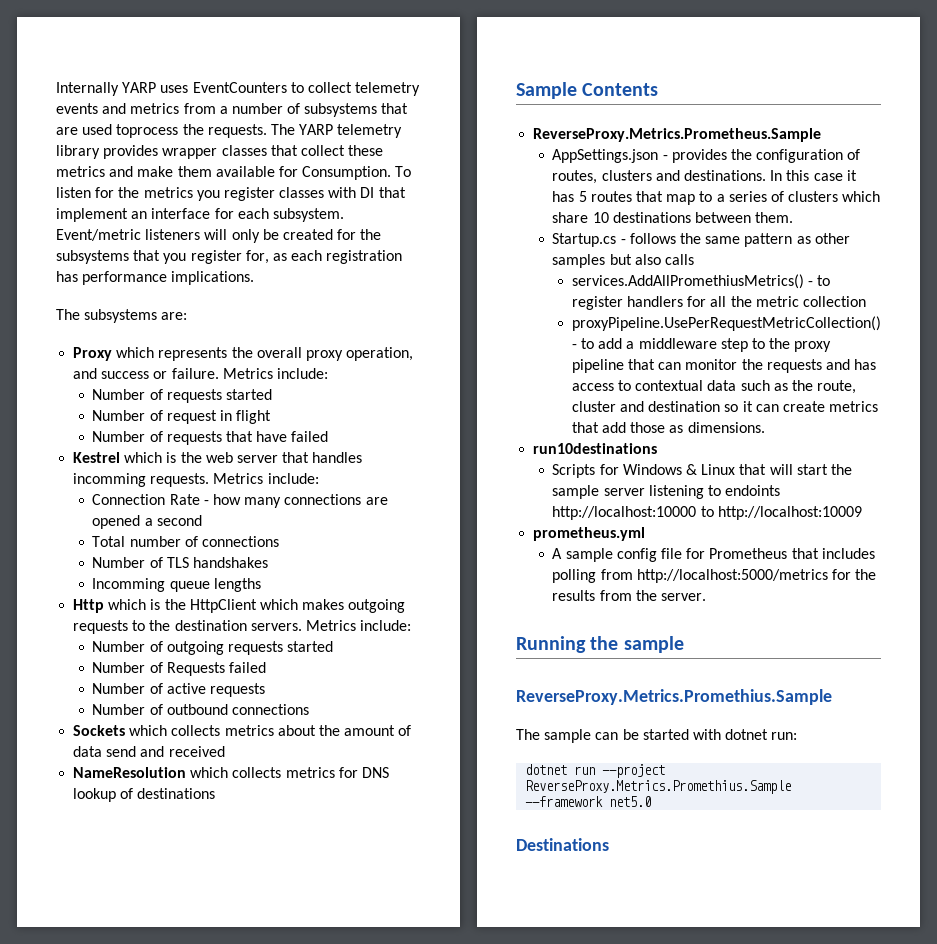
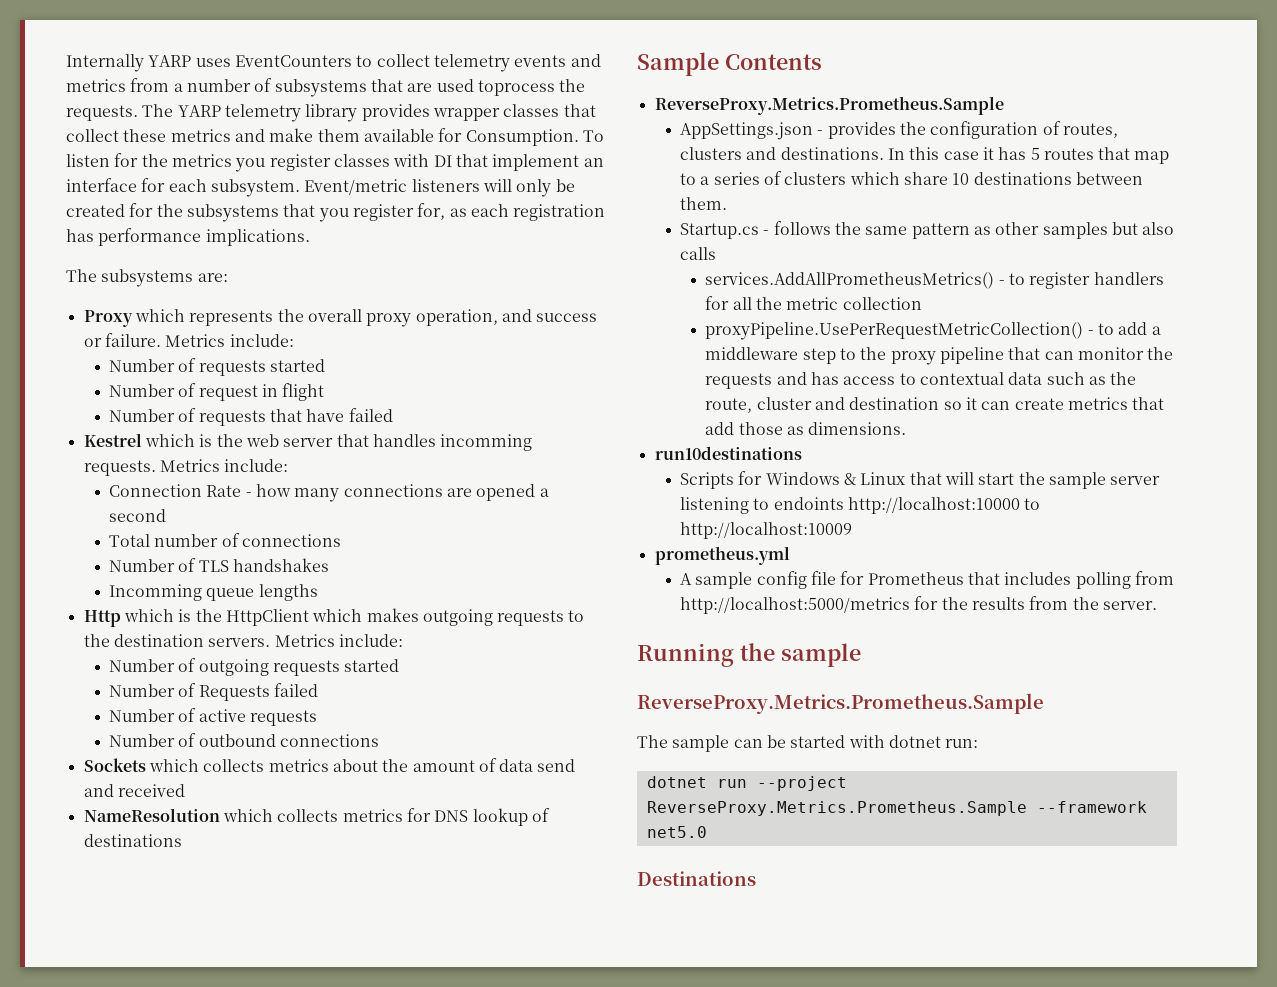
- services.AddAllPromethiusMetrics() - to register handlers for all the metric collection
+ services.AddAllPrometheusMetrics() - to register handlers for all the metric collection
  Running the sample
- ReverseProxy.Metrics.Promethius.Sample
+ ReverseProxy.Metrics.Prometheus.Sample
- dotnet run --project ReverseProxy.Metrics.Promethius.Sample --framework net5.0
+ dotnet run --project ReverseProxy.Metrics.Prometheus.Sample --framework net5.0

